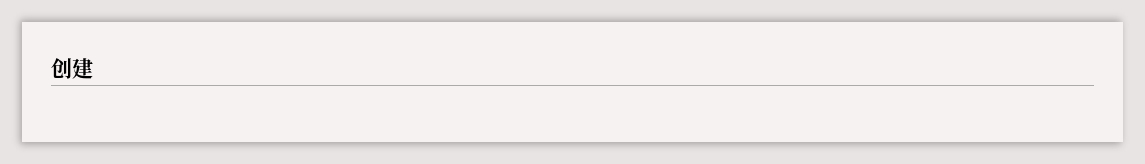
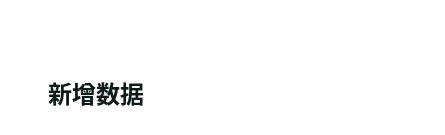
- 创建
+ 新增数据

